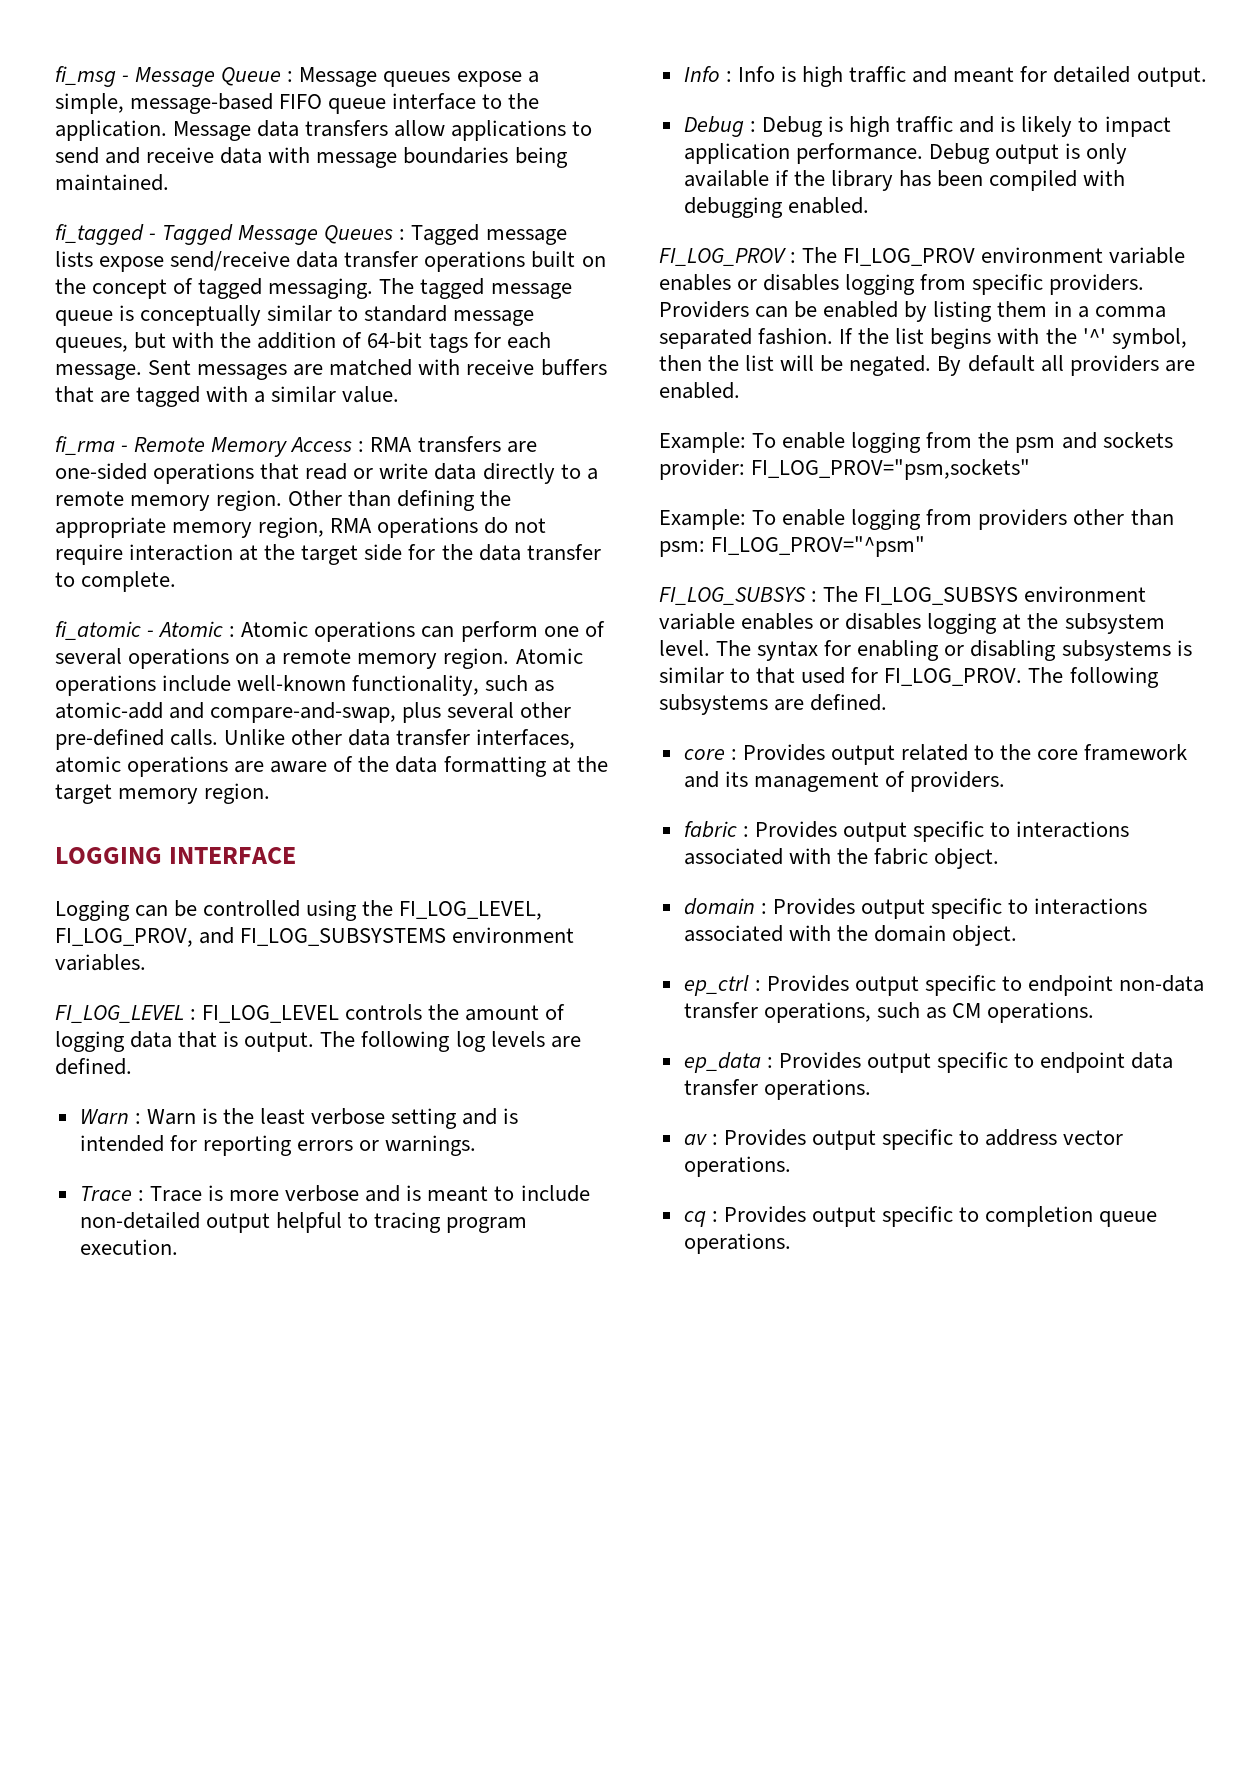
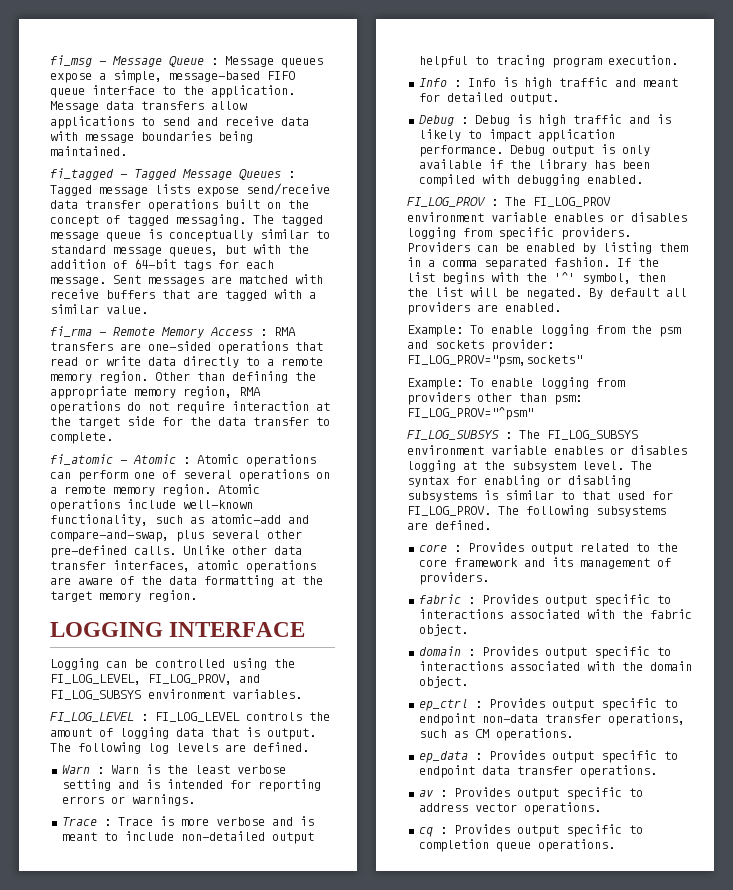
- Logging can be controlled using the FI_LOG_LEVEL, FI_LOG_PROV, and FI_LOG_SUBSYSTEMS environment variables.
+ Logging can be controlled using the FI_LOG_LEVEL, FI_LOG_PROV, and FI_LOG_SUBSYS environment variables.

